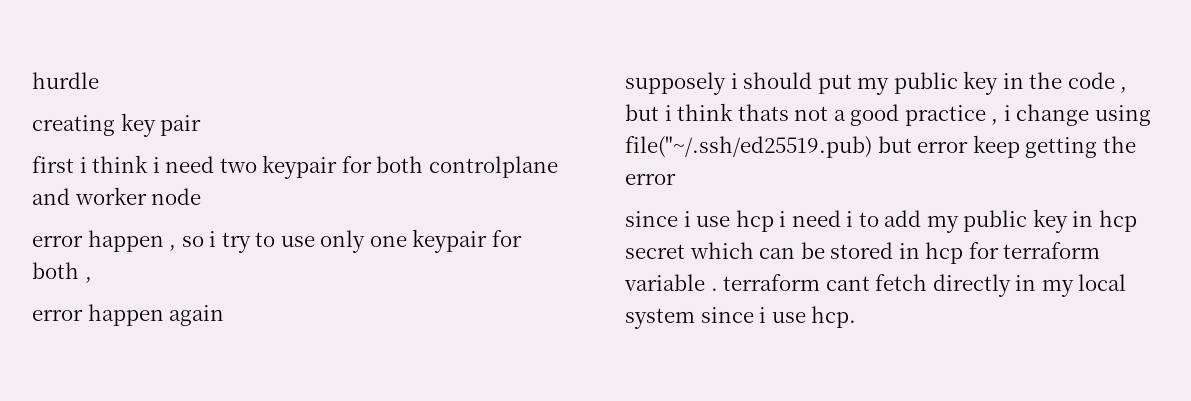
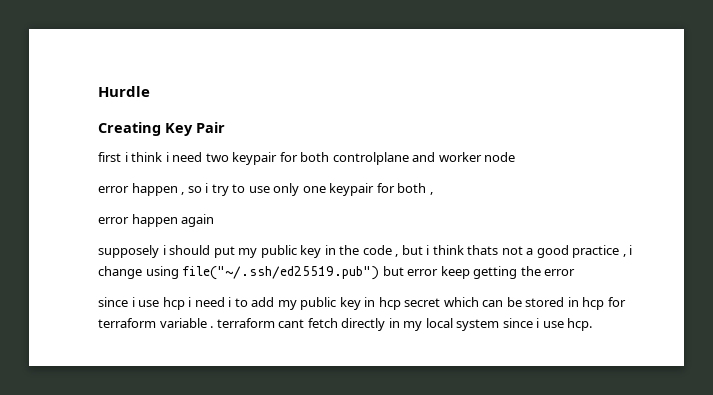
- hurdle
- creating key pair
+ Hurdle
+ Creating Key Pair
- supposely i should put my public key in the code , but i think thats not a good practice , i change using file("~/.ssh/ed25519.pub) but error keep getting the error
+ supposely i should put my public key in the code , but i think thats not a good practice , i change using file("~/.ssh/ed25519.pub") but error keep getting the error

